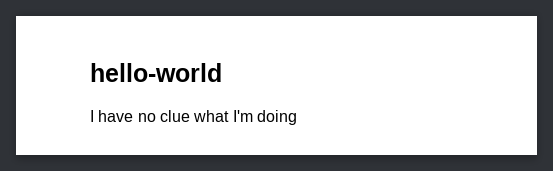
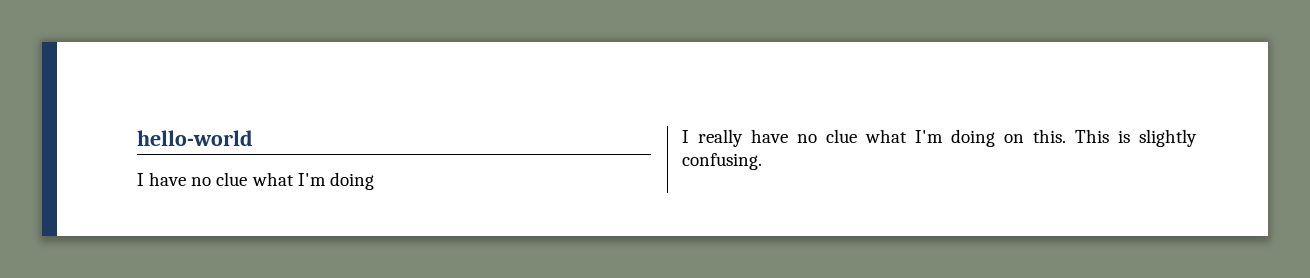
+ I really have no clue what I'm doing on this. This is slightly confusing.

